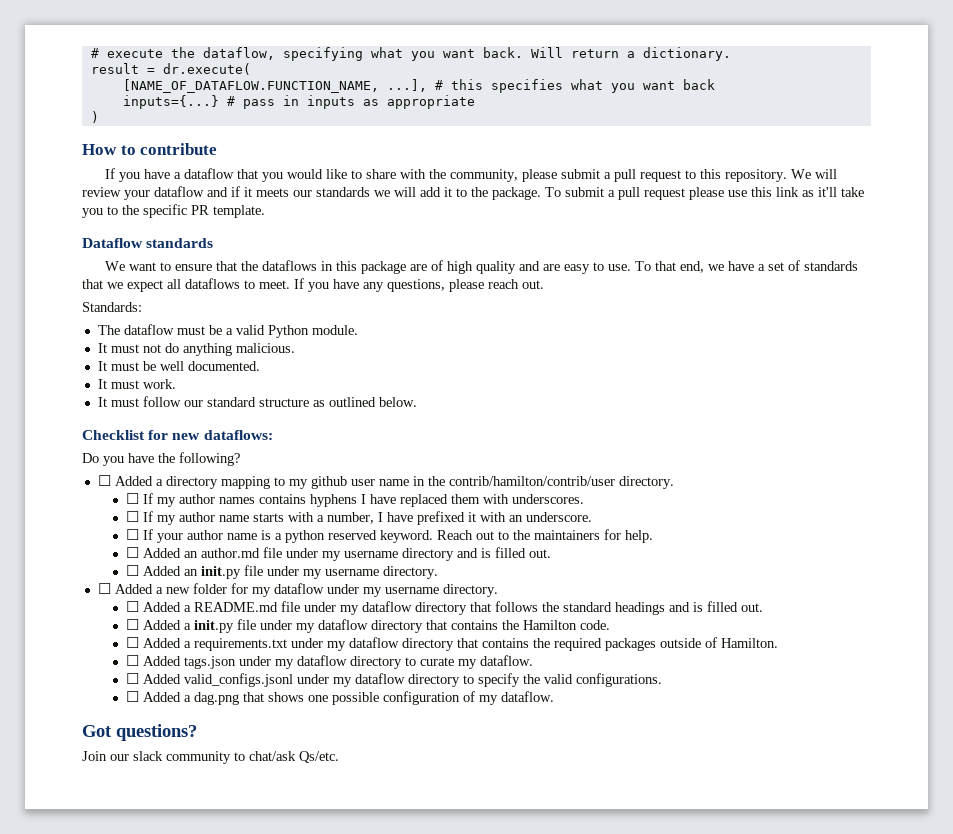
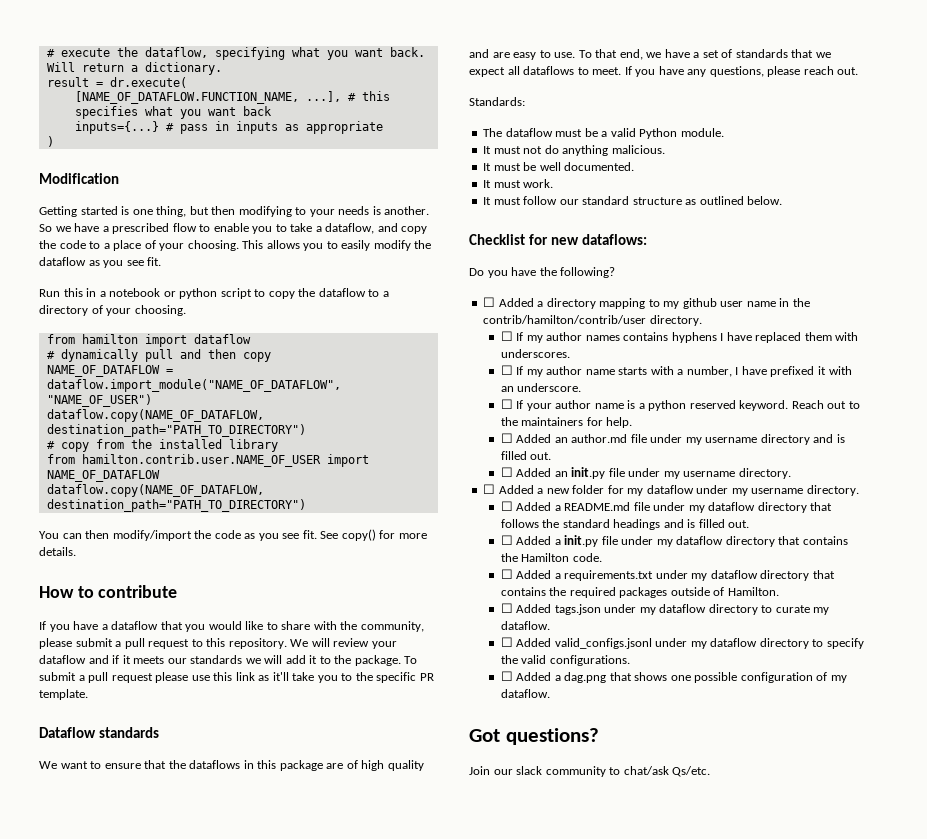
+ Modification
+ Getting started is one thing, but then modifying to your needs is another. So we have a prescribed flow to enable you to take a dataflow, and copy the code to a place of your choosing. This allows you to easily modify the dataflow as you see fit.
+ Run this in a notebook or python script to copy the dataflow to a directory of your choosing.
+ from hamilton import dataflow
+ # dynamically pull and then copy
+ NAME_OF_DATAFLOW = dataflow.import_module("NAME_OF_DATAFLOW", "NAME_OF_USER")
+ dataflow.copy(NAME_OF_DATAFLOW, destination_path="PATH_TO_DIRECTORY")
+ # copy from the installed library
+ from hamilton.contrib.user.NAME_OF_USER import NAME_OF_DATAFLOW
+ dataflow.copy(NAME_OF_DATAFLOW, destination_path="PATH_TO_DIRECTORY")
+ You can then modify/import the code as you see fit. See copy() for more details.

